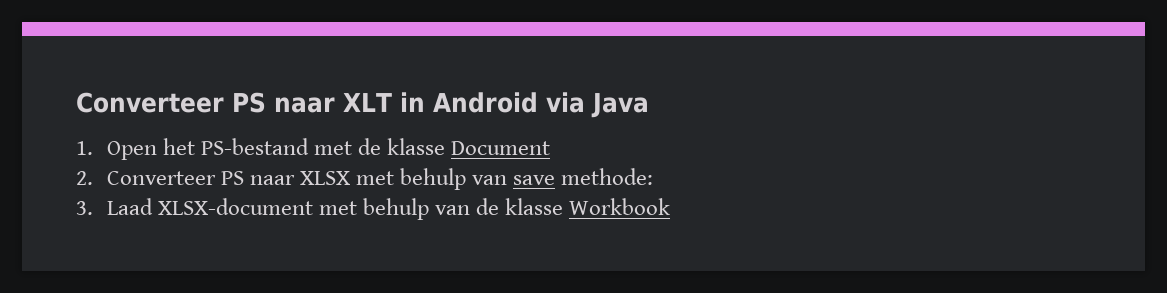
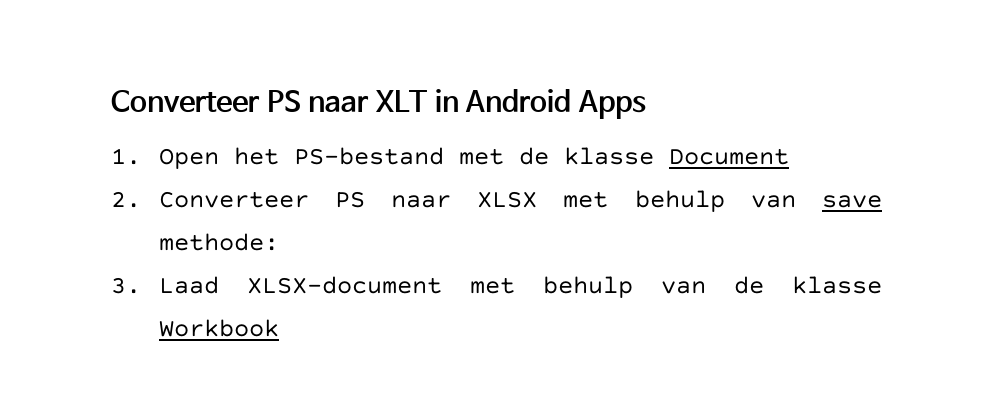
- Converteer PS naar XLT in Android via Java
+ Converteer PS naar XLT in Android Apps

